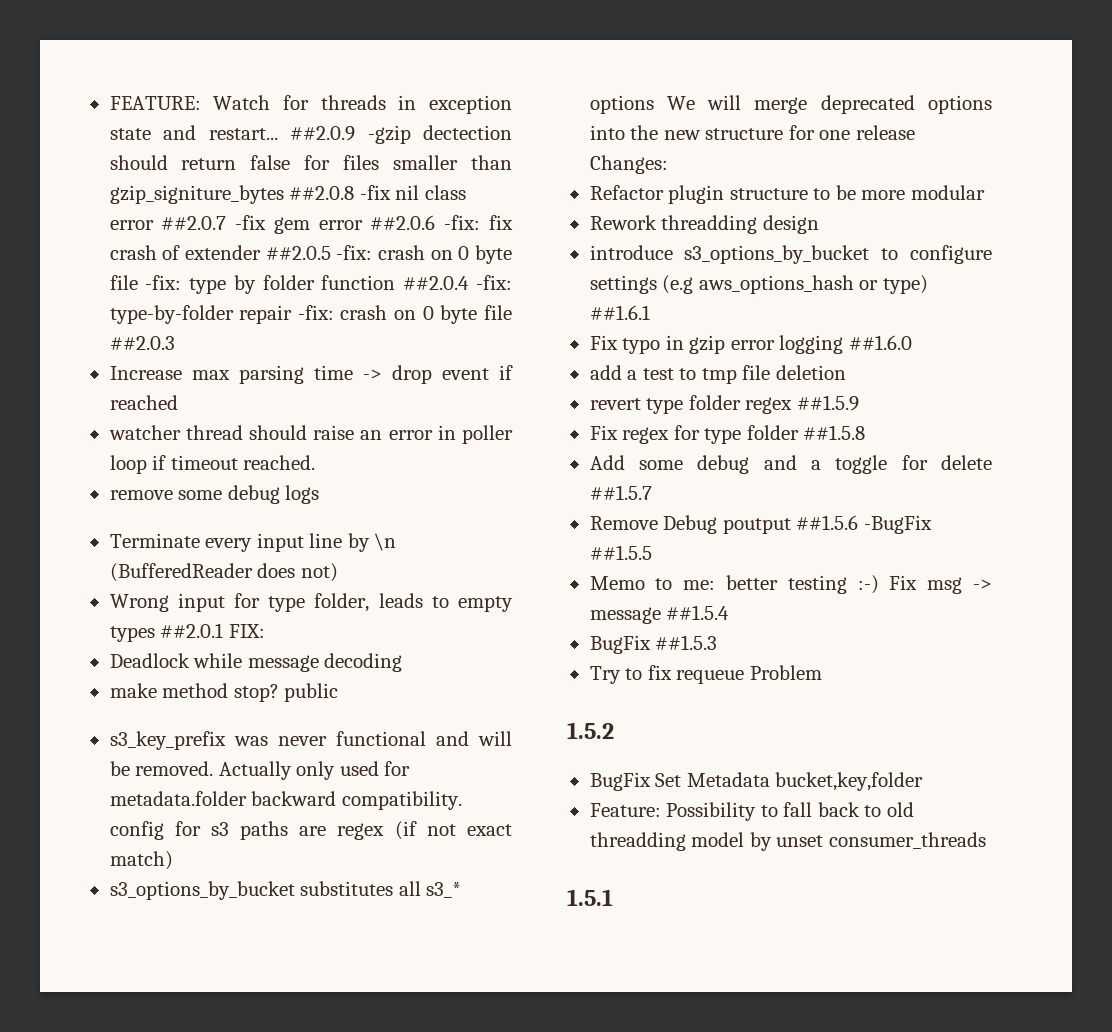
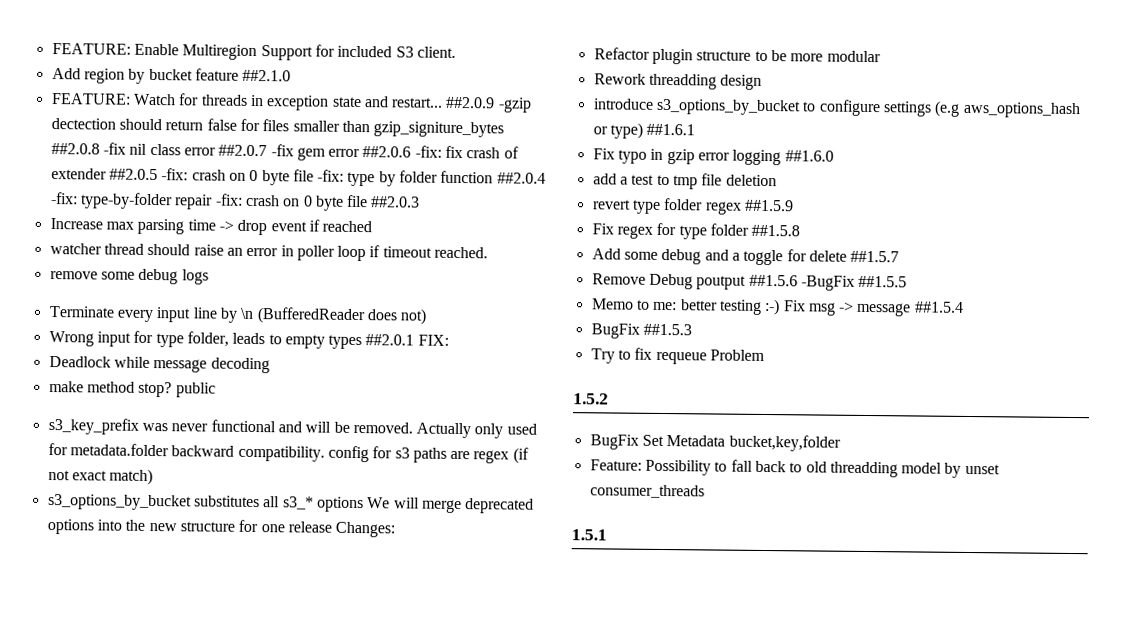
+ FEATURE: Enable Multiregion Support for included S3 client.
+ Add region by bucket feature ##2.1.0

